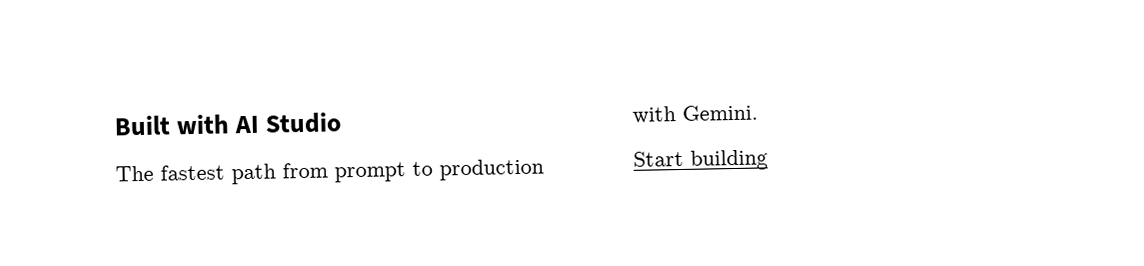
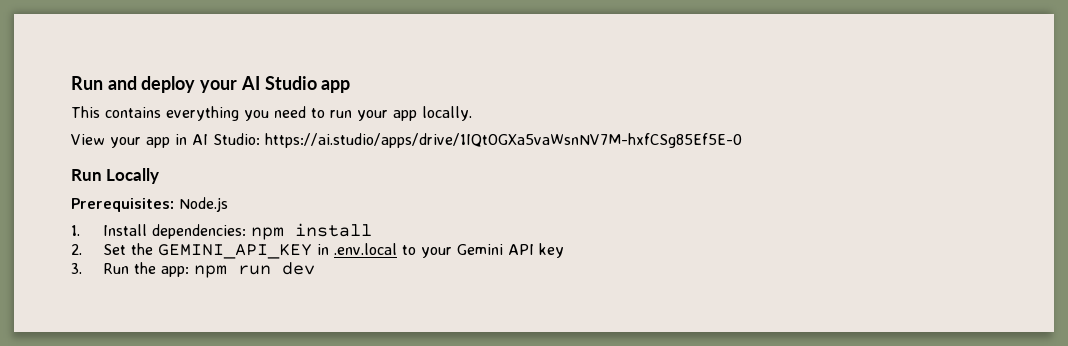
- Built with AI Studio
- The fastest path from prompt to production with Gemini.
- Start building
+ Run and deploy your AI Studio app
+ This contains everything you need to run your app locally.
+ View your app in AI Studio: https://ai.studio/apps/drive/1IQtOGXa5vaWsnNV7M-hxfCSg85Ef5E-0
+ Run Locally
+ Prerequisites: Node.js
+ 1. Install dependencies: npm install
+ 2. Set the GEMINI_API_KEY in .env.local to your Gemini API key
+ 3. Run the app: npm run dev

